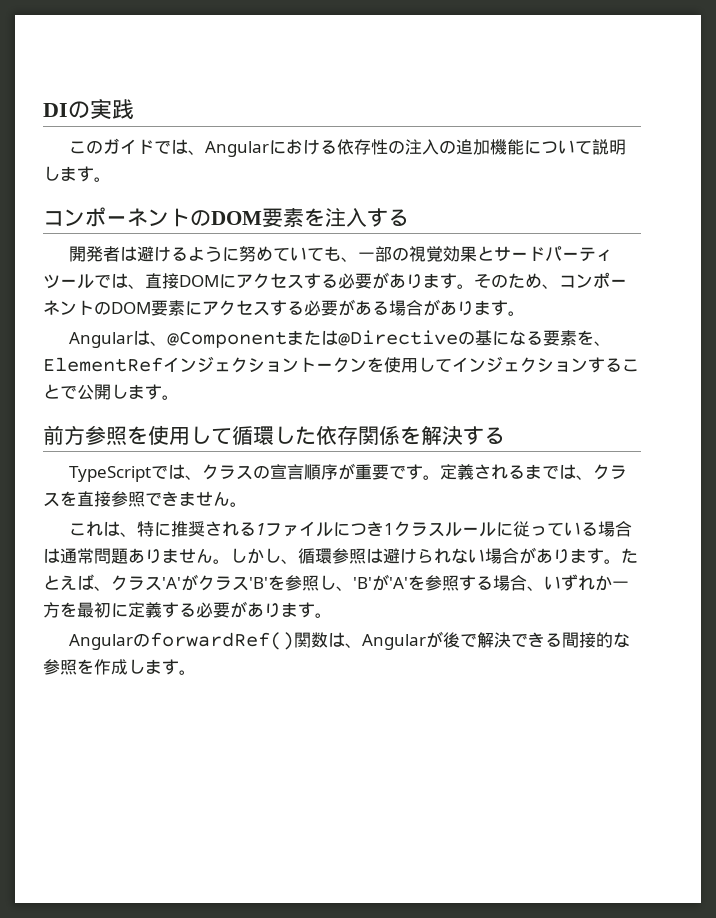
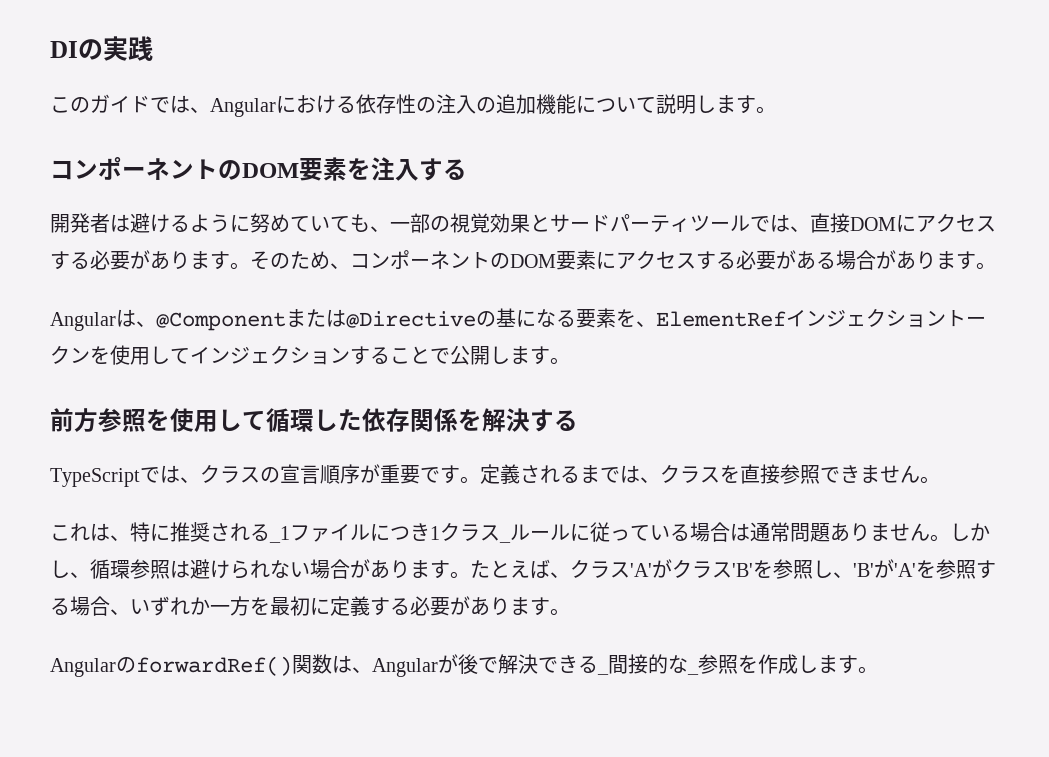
- これは、特に推奨される1ファイルにつき1クラスルールに従っている場合は通常問題ありません。
+ これは、特に推奨される_1ファイルにつき1クラス_ルールに従っている場合は通常問題ありません。
- AngularのforwardRef()関数は、Angularが後で解決できる間接的な参照を作成します。
+ AngularのforwardRef()関数は、Angularが後で解決できる_間接的な_参照を作成します。

